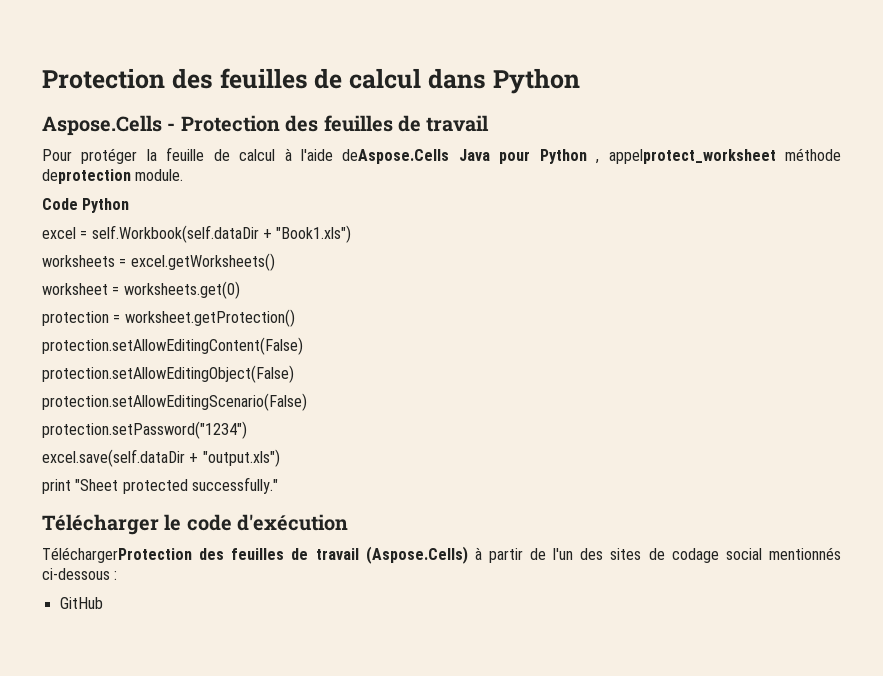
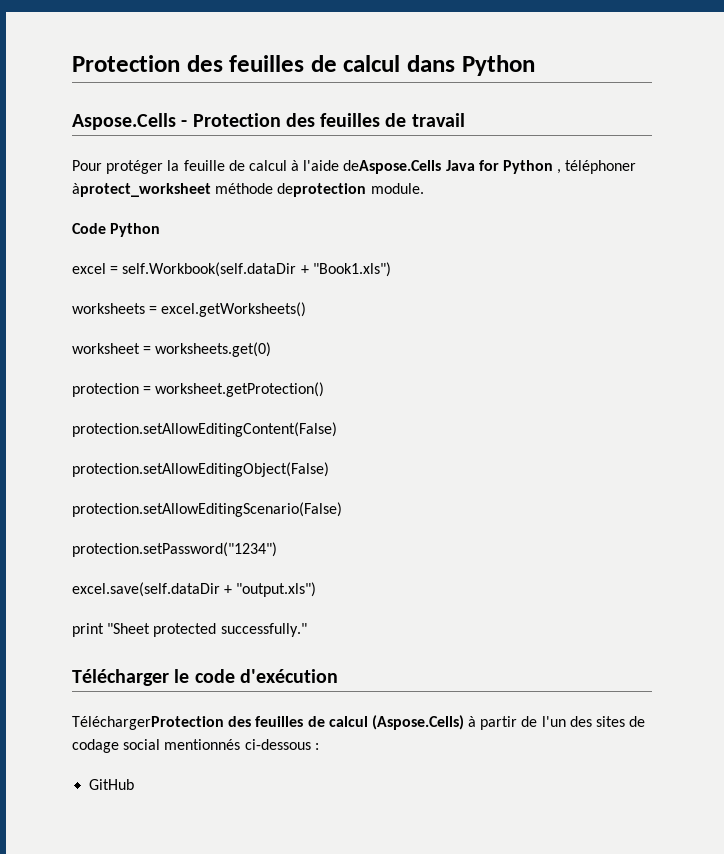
- Pour protéger la feuille de calcul à l'aide deAspose.Cells Java pour Python , appelprotect_worksheet méthode deprotection module.
+ Pour protéger la feuille de calcul à l'aide deAspose.Cells Java for Python , téléphoner àprotect_worksheet méthode deprotection module.
- TéléchargerProtection des feuilles de travail (Aspose.Cells) à partir de l'un des sites de codage social mentionnés ci-dessous :
+ TéléchargerProtection des feuilles de calcul (Aspose.Cells) à partir de l'un des sites de codage social mentionnés ci-dessous :

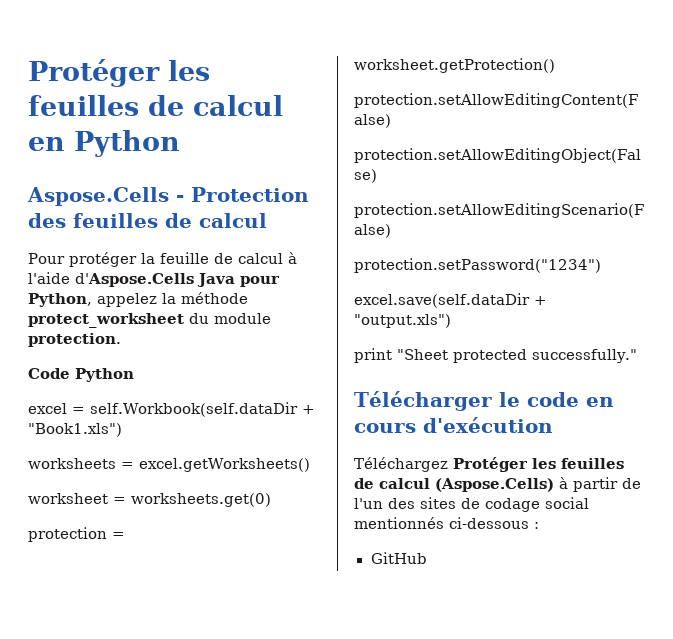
- Protection des feuilles de calcul dans Python
+ Protéger les feuilles de calcul en Python
- Aspose.Cells - Protection des feuilles de travail
+ Aspose.Cells - Protection des feuilles de calcul
- Pour protéger la feuille de calcul à l'aide deAspose.Cells Java for Python , téléphoner àprotect_worksheet méthode deprotection module.
+ Pour protéger la feuille de calcul à l'aide d'Aspose.Cells Java pour Python, appelez la méthode protect_worksheet du module protection.
- Télécharger le code d'exécution
+ Télécharger le code en cours d'exécution
- TéléchargerProtection des feuilles de calcul (Aspose.Cells) à partir de l'un des sites de codage social mentionnés ci-dessous :
+ Téléchargez Protéger les feuilles de calcul (Aspose.Cells) à partir de l'un des sites de codage social mentionnés ci-dessous :

